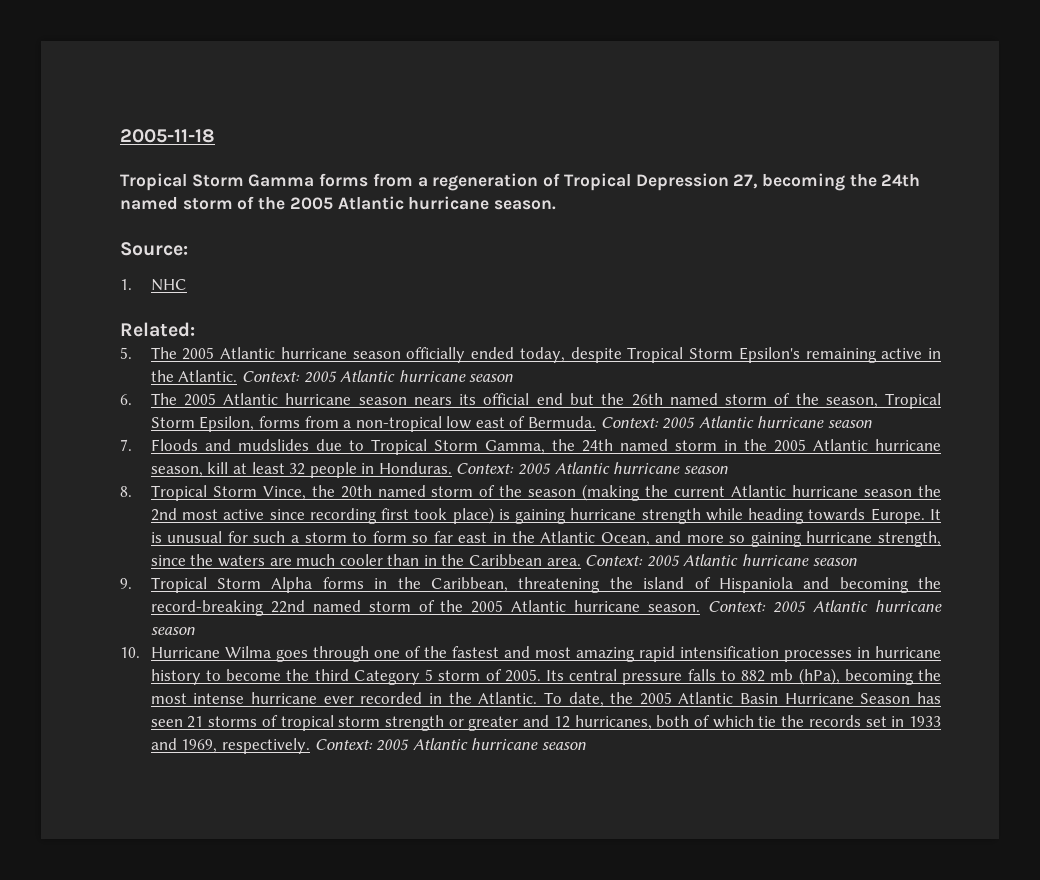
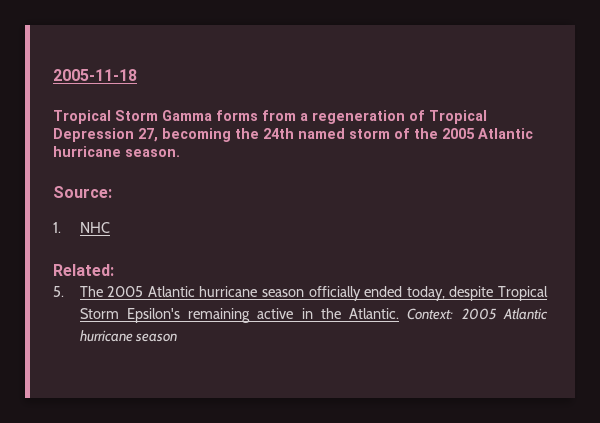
- 6. The 2005 Atlantic hurricane season nears its official end but the 26th named storm of the season, Tropical Storm Epsilon, forms from a non-tropical low east of Bermuda. Context: 2005 Atlantic hurricane season
- 7. Floods and mudslides due to Tropical Storm Gamma, the 24th named storm in the 2005 Atlantic hurricane season, kill at least 32 people in Honduras. Context: 2005 Atlantic hurricane season
- 8. Tropical Storm Vince, the 20th named storm of the season (making the current Atlantic hurricane season the 2nd most active since recording first took place) is gaining hurricane strength while heading towards Europe. It is unusual for such a storm to form so far east in the Atlantic Ocean, and more so gaining hurricane strength, since the waters are much cooler than in the Caribbean area. Context: 2005 Atlantic hurricane season
- 9. Tropical Storm Alpha forms in the Caribbean, threatening the island of Hispaniola and becoming the record-breaking 22nd named storm of the 2005 Atlantic hurricane season. Context: 2005 Atlantic hurricane season
- 10. Hurricane Wilma goes through one of the fastest and most amazing rapid intensification processes in hurricane history to become the third Category 5 storm of 2005. Its central pressure falls to 882 mb (hPa), becoming the most intense hurricane ever recorded in the Atlantic. To date, the 2005 Atlantic Basin Hurricane Season has seen 21 storms of tropical storm strength or greater and 12 hurricanes, both of which tie the records set in 1933 and 1969, respectively. Context: 2005 Atlantic hurricane season

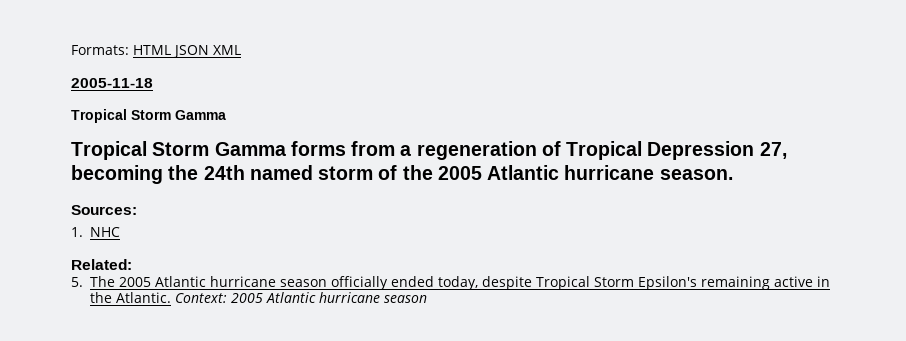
+ Formats: HTML JSON XML
  2005-11-18
+ Tropical Storm Gamma
- Source:
+ Sources:

